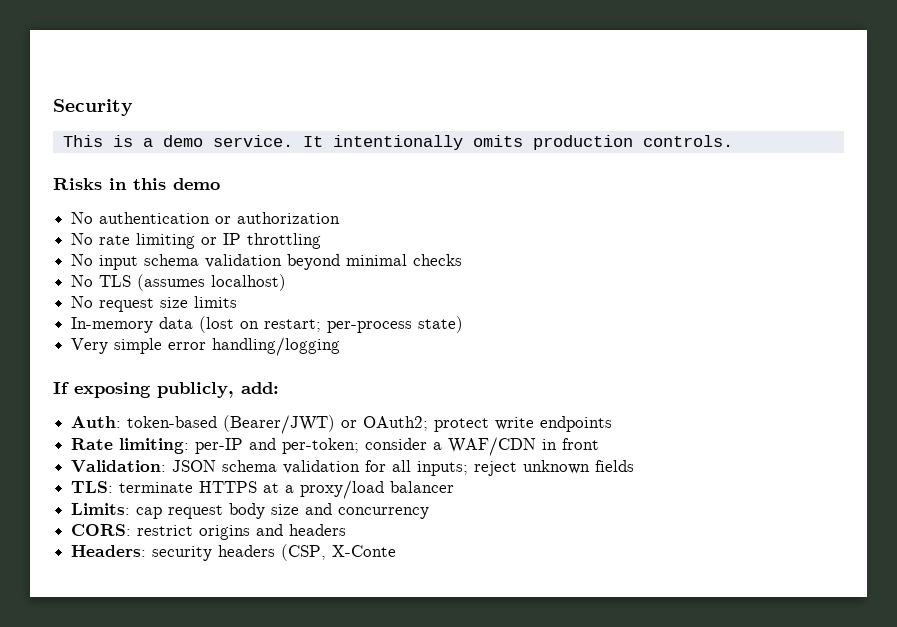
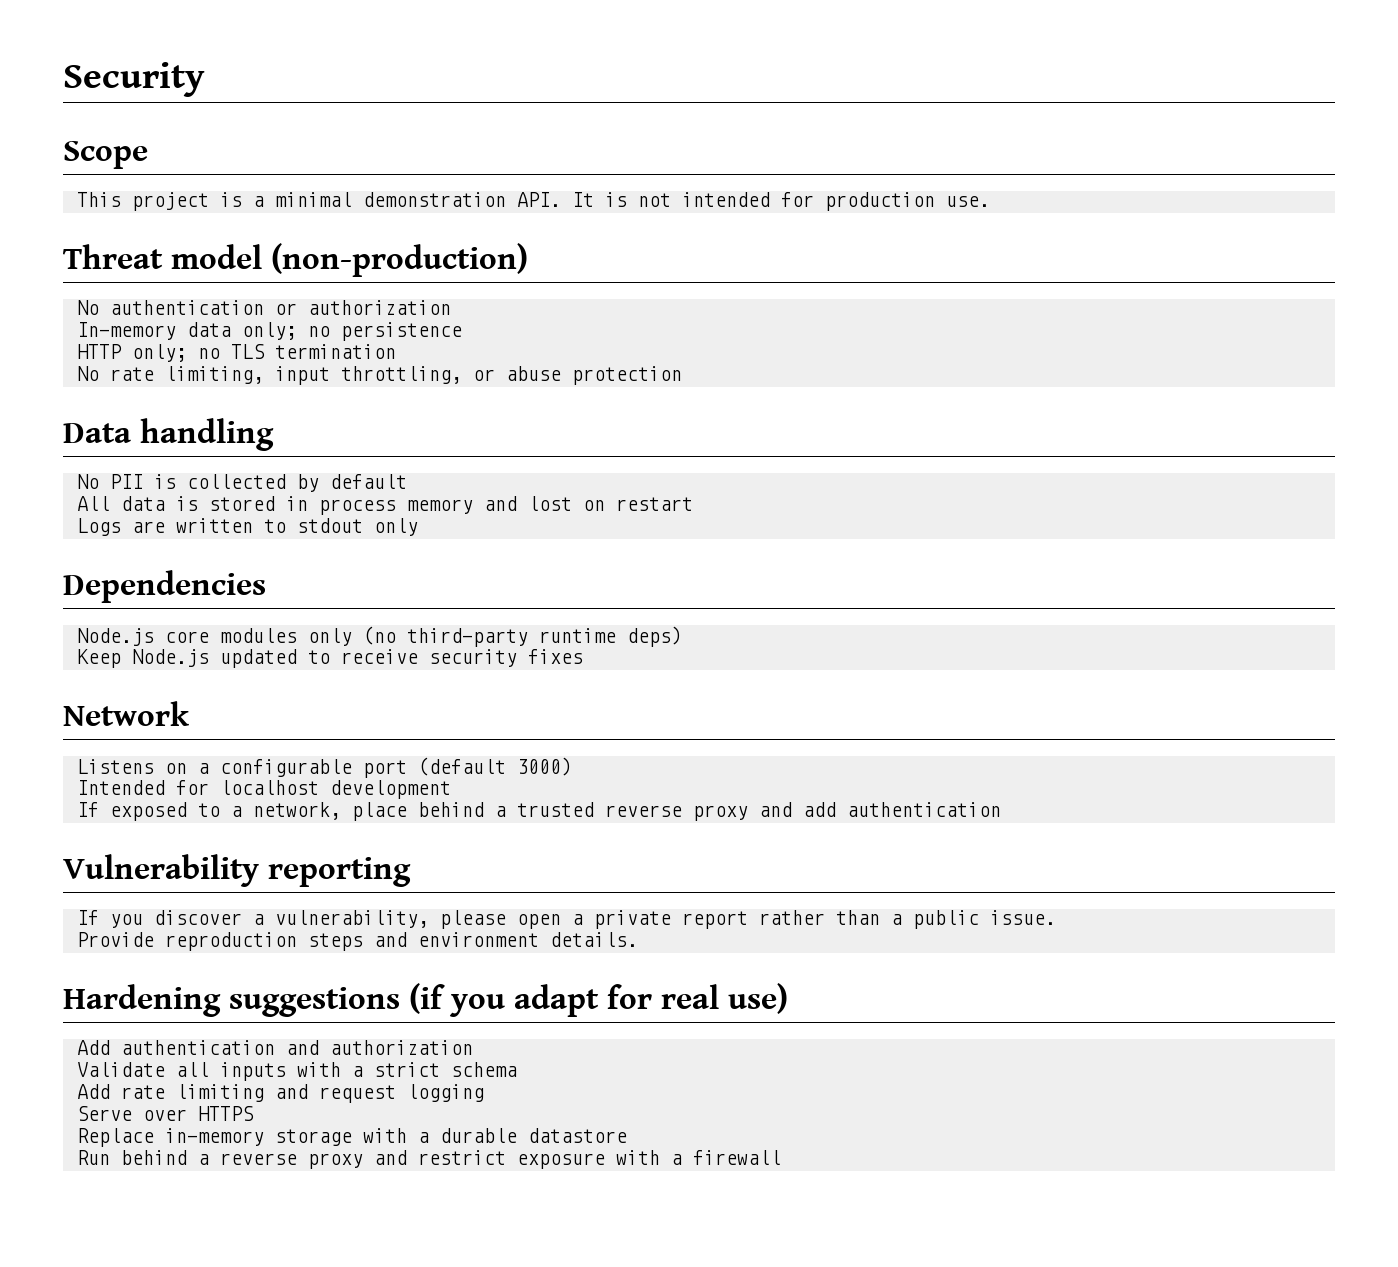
+ Scope
- This is a demo service. It intentionally omits production controls.
- Risks in this demo
+ This project is a minimal demonstration API. It is not intended for production use.
+ Threat model (non-production)
  No authentication or authorization
- No rate limiting or IP throttling
- No input schema validation beyond minimal checks
- No TLS (assumes localhost)
- No request size limits
- In-memory data (lost on restart; per-process state)
- Very simple error handling/logging
- If exposing publicly, add:
- Auth: token-based (Bearer/JWT) or OAuth2; protect write endpoints
- Rate limiting: per-IP and per-token; consider a WAF/CDN in front
- Validation: JSON schema validation for all inputs; reject unknown fields
- TLS: terminate HTTPS at a proxy/load balancer
- Limits: cap request body size and concurrency
- CORS: restrict origins and headers
- Headers: security headers (CSP, X-Conte
+ In-memory data only; no persistence
+ HTTP only; no TLS termination
+ No rate limiting, input throttling, or abuse protection
+ Data handling
+ No PII is collected by default
+ All data is stored in process memory and lost on restart
+ Logs are written to stdout only
+ Dependencies
+ Node.js core modules only (no third-party runtime deps)
+ Keep Node.js updated to receive security fixes
+ Network
+ Listens on a configurable port (default 3000)
+ Intended for localhost development
+ If exposed to a network, place behind a trusted reverse proxy and add authentication
+ Vulnerability reporting
+ If you discover a vulnerability, please open a private report rather than a public issue.
+ Provide reproduction steps and environment details.
+ Hardening suggestions (if you adapt for real use)
+ Add authentication and authorization
+ Validate all inputs with a strict schema
+ Add rate limiting and request logging
+ Serve over HTTPS
+ Replace in-memory storage with a durable datastore
+ Run behind a reverse proxy and restrict exposure with a firewall

